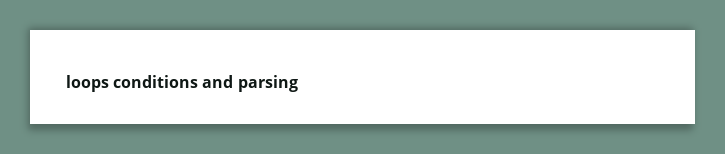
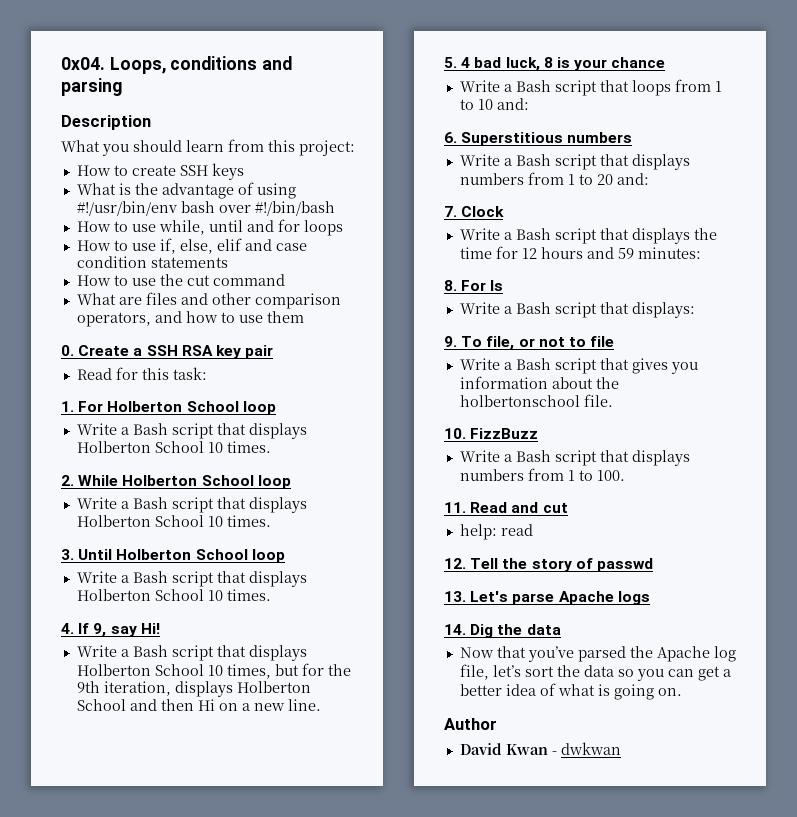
- loops conditions and parsing
+ 0x04. Loops, conditions and parsing
+ Description
+ What you should learn from this project:
+ How to create SSH keys
+ What is the advantage of using #!/usr/bin/env bash over #!/bin/bash
+ How to use while, until and for loops
+ How to use if, else, elif and case condition statements
+ How to use the cut command
+ What are files and other comparison operators, and how to use them
+ 0. Create a SSH RSA key pair
+ Read for this task:
+ 1. For Holberton School loop
+ Write a Bash script that displays Holberton School 10 times.
+ 2. While Holberton School loop
+ Write a Bash script that displays Holberton School 10 times.
+ 3. Until Holberton School loop
+ Write a Bash script that displays Holberton School 10 times.
+ 4. If 9, say Hi!
+ Write a Bash script that displays Holberton School 10 times, but for the 9th iteration, displays Holberton School and then Hi on a new line.
+ 5. 4 bad luck, 8 is your chance
+ Write a Bash script that loops from 1 to 10 and:
+ 6. Superstitious numbers
+ Write a Bash script that displays numbers from 1 to 20 and:
+ 7. Clock
+ Write a Bash script that displays the time for 12 hours and 59 minutes:
+ 8. For ls
+ Write a Bash script that displays:
+ 9. To file, or not to file
+ Write a Bash script that gives you information about the holbertonschool file.
+ 10. FizzBuzz
+ Write a Bash script that displays numbers from 1 to 100.
+ 11. Read and cut
+ help: read
+ 12. Tell the story of passwd
+ 13. Let's parse Apache logs
+ 14. Dig the data
+ Now that you’ve parsed the Apache log file, let’s sort the data so you can get a better idea of what is going on.
+ Author
+ David Kwan - dwkwan

